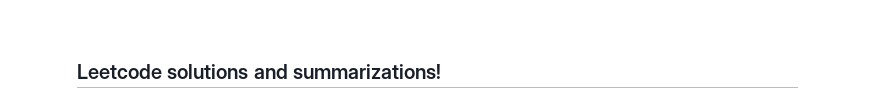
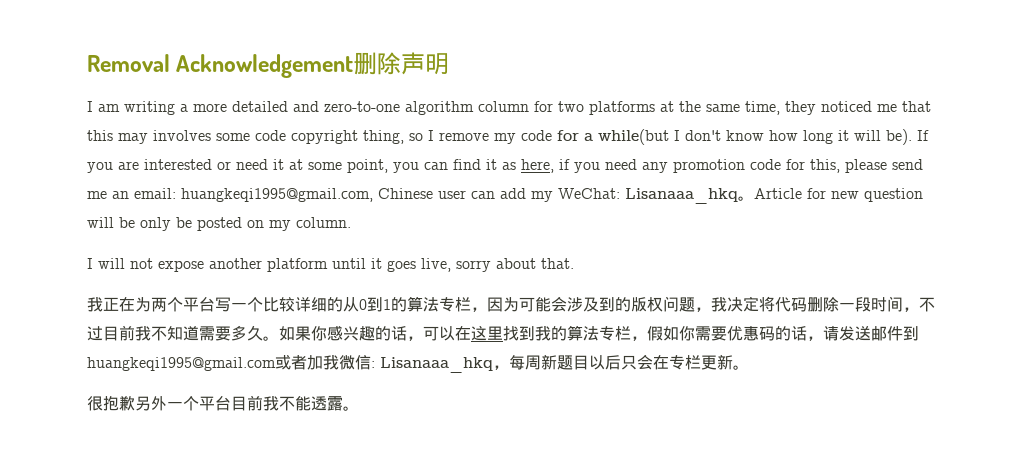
- Leetcode solutions and summarizations!
+ Removal Acknowledgement删除声明
+ I am writing a more detailed and zero-to-one algorithm column for two platforms at the same time, they noticed me that this may involves some code copyright thing, so I remove my code for a while(but I don't know how long it will be). If you are interested or need it at some point, you can find it as here, if you need any promotion code for this, please send me an email: huangkeqi1995@gmail.com, Chinese user can add my WeChat: Lisanaaa_hkq。Article for new question will be only be posted on my column.
+ I will not expose another platform until it goes live, sorry about that.
+ 我正在为两个平台写一个比较详细的从0到1的算法专栏，因为可能会涉及到的版权问题，我决定将代码删除一段时间，不过目前我不知道需要多久。如果你感兴趣的话，可以在这里找到我的算法专栏，假如你需要优惠码的话，请发送邮件到huangkeqi1995@gmail.com或者加我微信: Lisanaaa_hkq，每周新题目以后只会在专栏更新。
+ 很抱歉另外一个平台目前我不能透露。

